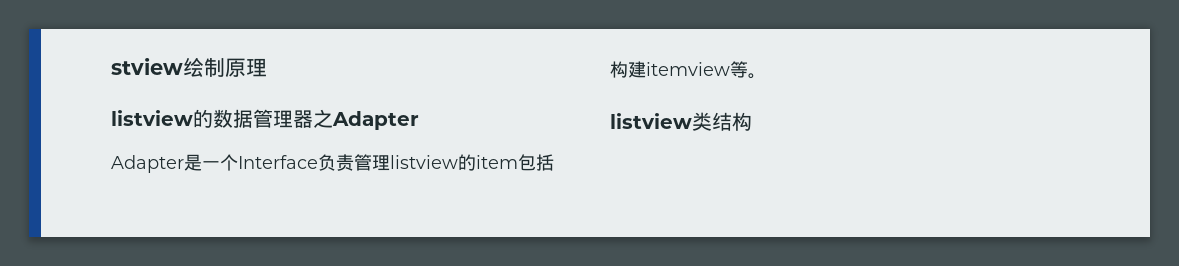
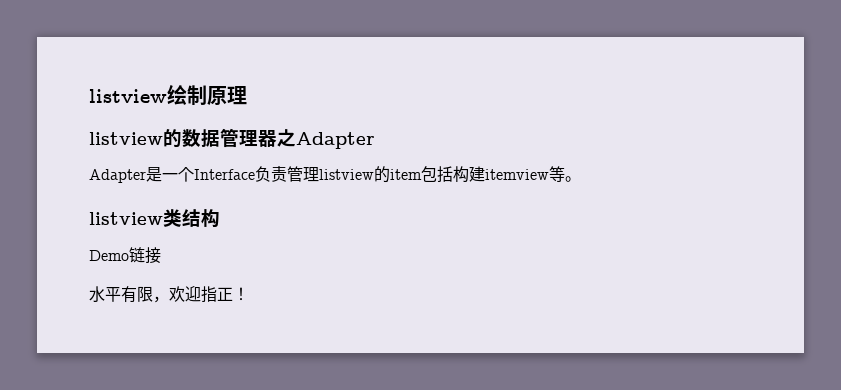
- stview绘制原理
+ listview绘制原理
+ Demo链接
+ 水平有限，欢迎指正！

